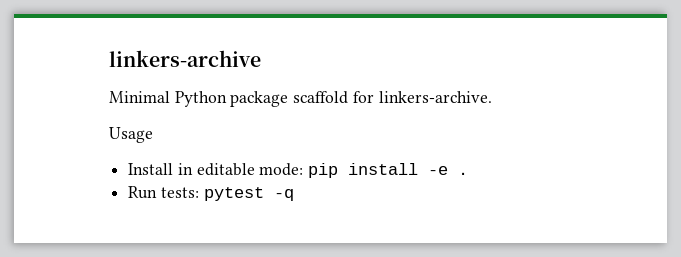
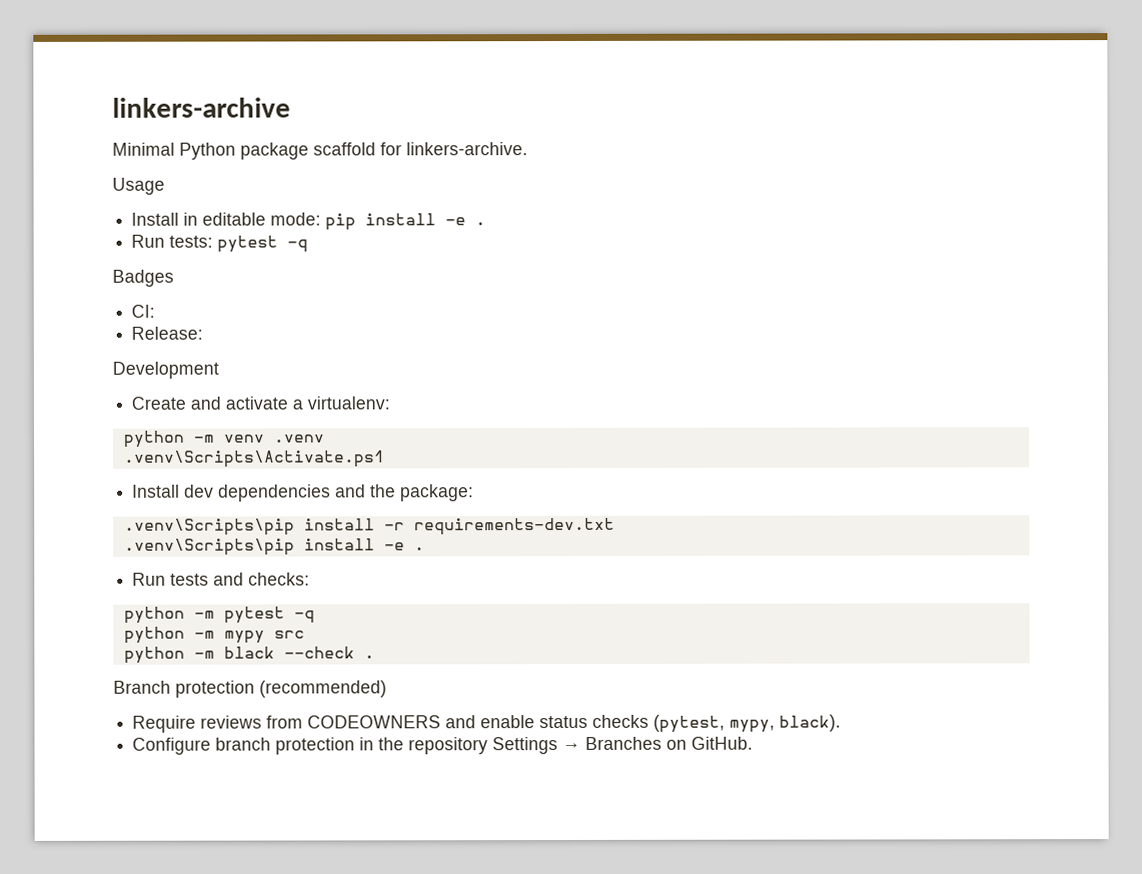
+ Badges
+ CI:
+ Release:
+ Development
+ Create and activate a virtualenv:
+ python -m venv .venv
+ .venv\Scripts\Activate.ps1
+ Install dev dependencies and the package:
+ .venv\Scripts\pip install -r requirements-dev.txt
+ .venv\Scripts\pip install -e .
+ Run tests and checks:
+ python -m pytest -q
+ python -m mypy src
+ python -m black --check .
+ Branch protection (recommended)
+ Require reviews from CODEOWNERS and enable status checks (pytest, mypy, black).
+ Configure branch protection in the repository Settings → Branches on GitHub.

